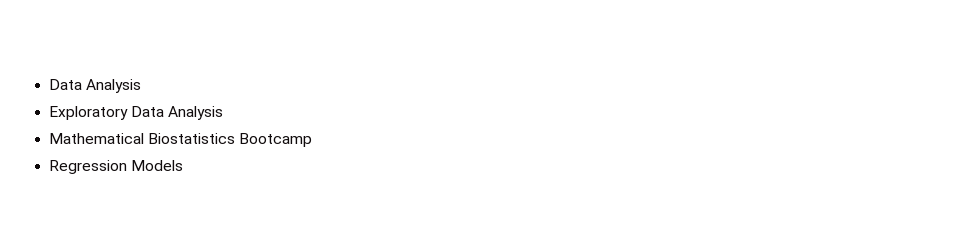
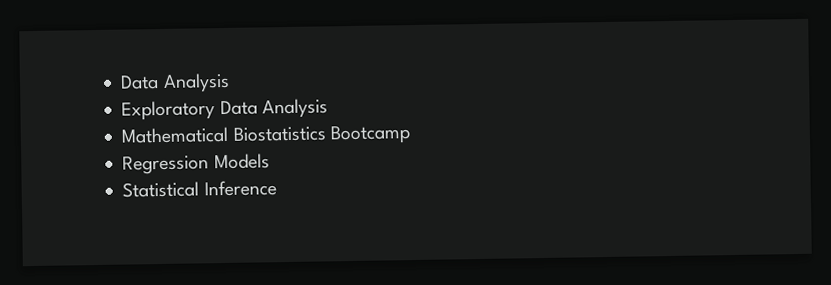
+ Statistical Inference

